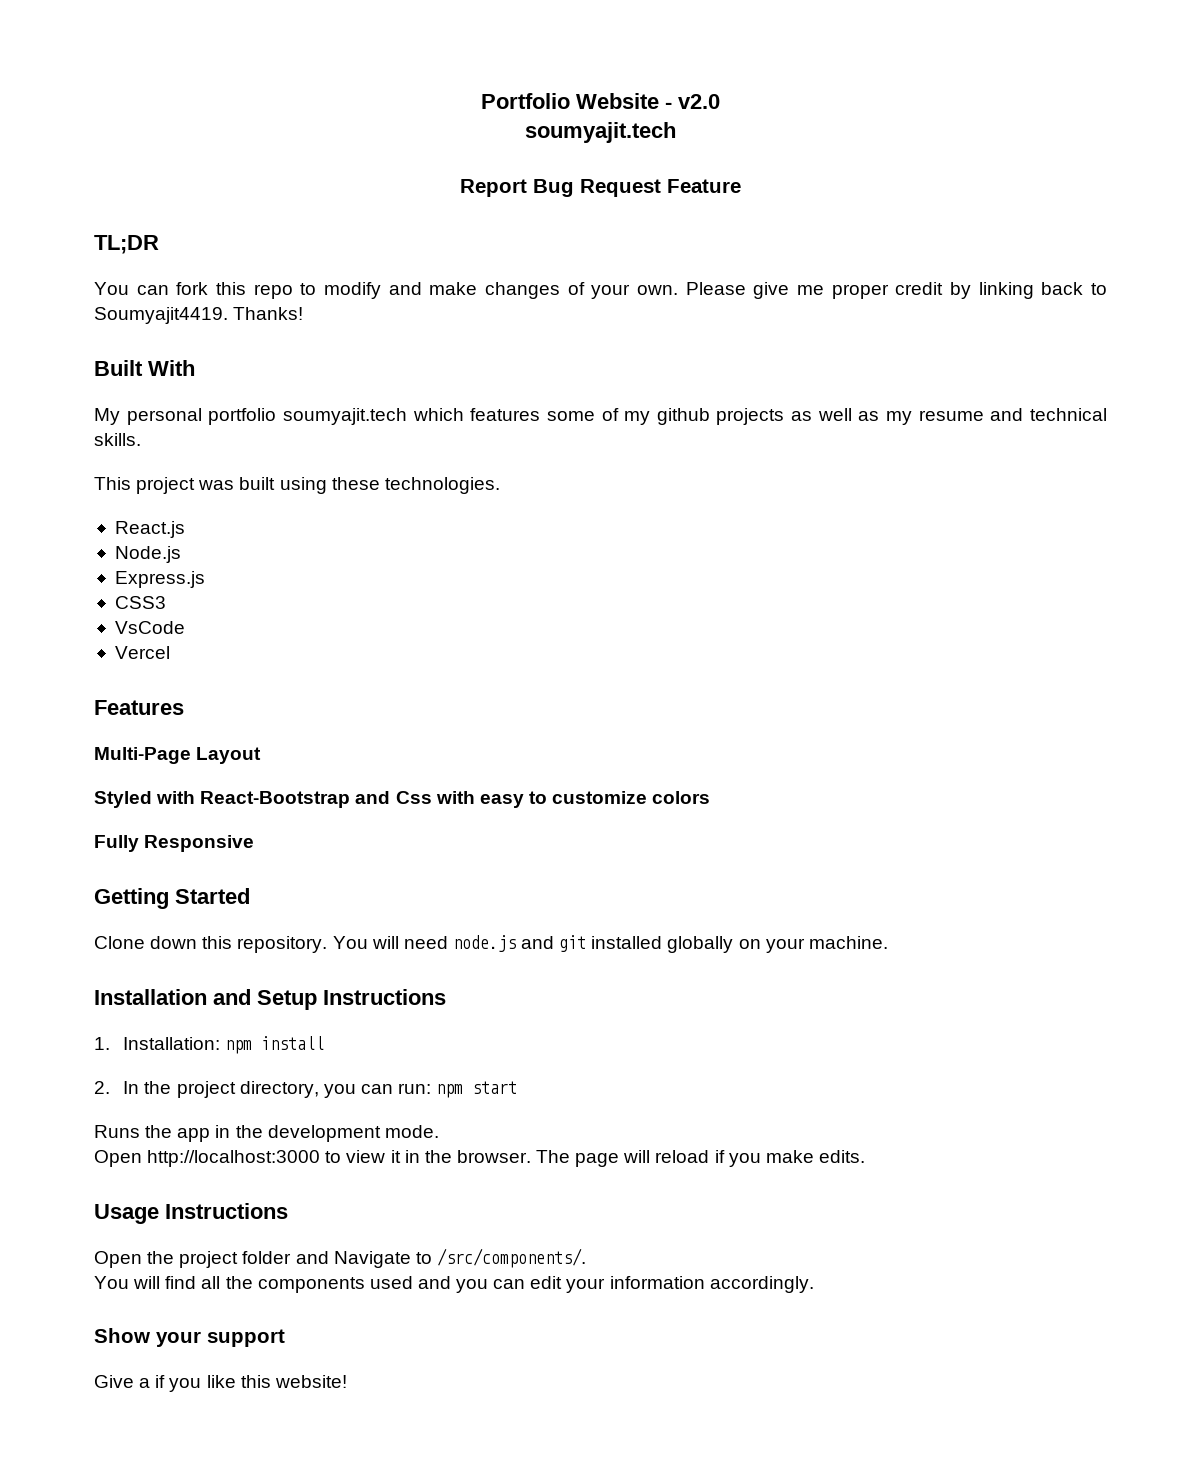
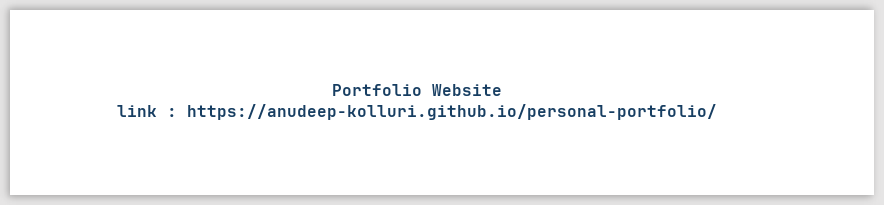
- Portfolio Website - v2.0
- soumyajit.tech
- Report Bug Request Feature
- TL;DR
- You can fork this repo to modify and make changes of your own. Please give me proper credit by linking back to Soumyajit4419. Thanks!
- Built With
- My personal portfolio soumyajit.tech which features some of my github projects as well as my resume and technical skills.
- This project was built using these technologies.
- React.js
- Node.js
- Express.js
- CSS3
- VsCode
- Vercel
- Features
- Multi-Page Layout
- Styled with React-Bootstrap and Css with easy to customize colors
- Fully Responsive
- Getting Started
- Clone down this repository. You will need node.js and git installed globally on your machine.
- Installation and Setup Instructions
- 1. Installation: npm install
- 2. In the project directory, you can run: npm start
- Runs the app in the development mode.
- Open http://localhost:3000 to view it in the browser. The page will reload if you make edits.
- Usage Instructions
- Open the project folder and Navigate to /src/components/.
- You will find all the components used and you can edit your information accordingly.
- Show your support
- Give a if you like this website!
+ Portfolio Website
+ link : https://anudeep-kolluri.github.io/personal-portfolio/

